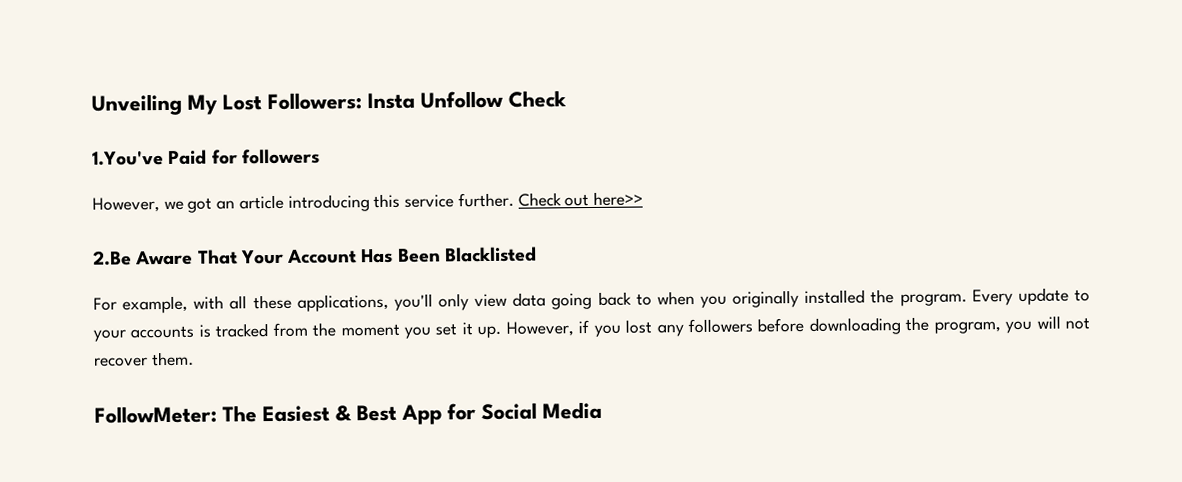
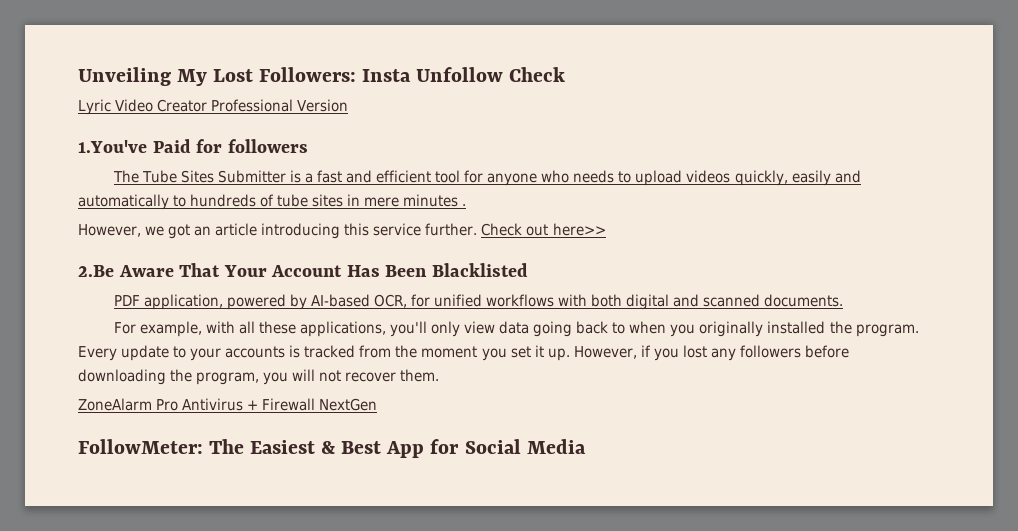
+ Lyric Video Creator Professional Version
+ The Tube Sites Submitter is a fast and efficient tool for anyone who needs to upload videos quickly, easily and automatically to hundreds of tube sites in mere minutes .
+ PDF application, powered by AI-based OCR, for unified workflows with both digital and scanned documents.
+ ZoneAlarm Pro Antivirus + Firewall NextGen

